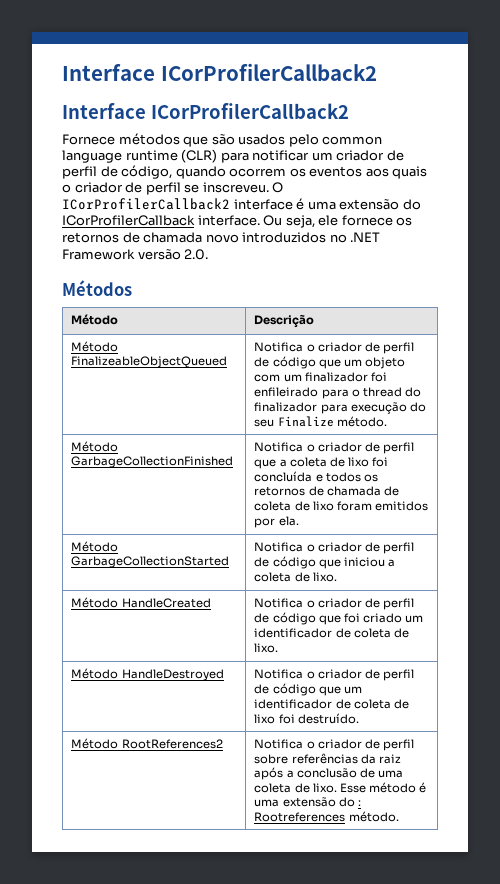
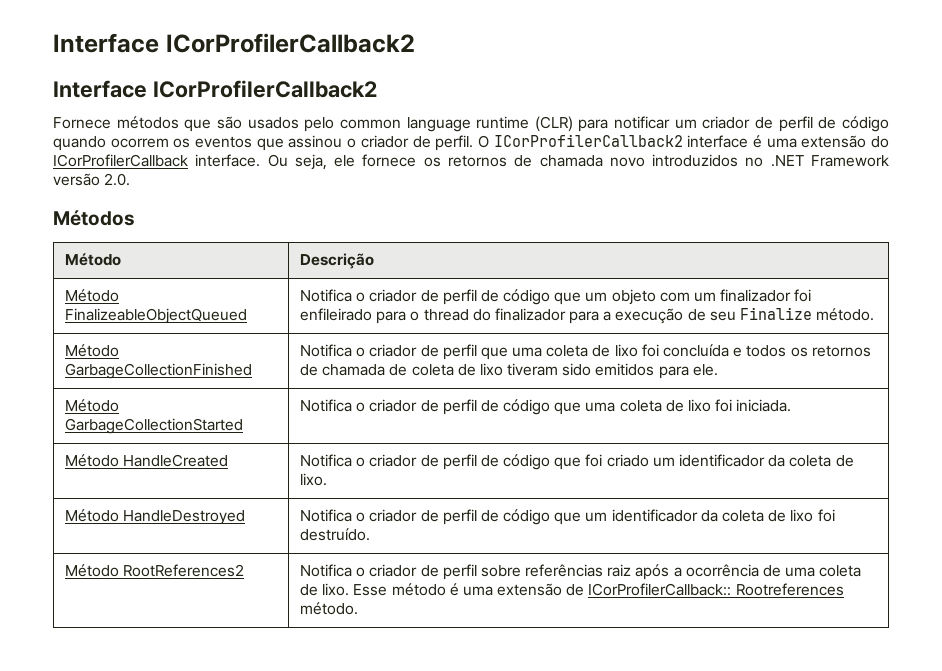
- Fornece métodos que são usados pelo common language runtime (CLR) para notificar um criador de perfil de código, quando ocorrem os eventos aos quais o criador de perfil se inscreveu.
+ Fornece métodos que são usados pelo common language runtime (CLR) para notificar um criador de perfil de código quando ocorrem os eventos que assinou o criador de perfil.
- Método FinalizeableObjectQueued | Notifica o criador de perfil de código que um objeto com um finalizador foi enfileirado para o thread do finalizador para execução do seu Finalize método.
+ Método FinalizeableObjectQueued | Notifica o criador de perfil de código que um objeto com um finalizador foi enfileirado para o thread do finalizador para a execução de seu Finalize método.
- Método GarbageCollectionFinished | Notifica o criador de perfil que a coleta de lixo foi concluída e todos os retornos de chamada de coleta de lixo foram emitidos por ela.
+ Método GarbageCollectionFinished | Notifica o criador de perfil que uma coleta de lixo foi concluída e todos os retornos de chamada de coleta de lixo tiveram sido emitidos para ele.
- Método GarbageCollectionStarted | Notifica o criador de perfil de código que iniciou a coleta de lixo.
+ Método GarbageCollectionStarted | Notifica o criador de perfil de código que uma coleta de lixo foi iniciada.
- Método HandleCreated | Notifica o criador de perfil de código que foi criado um identificador de coleta de lixo.
+ Método HandleCreated | Notifica o criador de perfil de código que foi criado um identificador da coleta de lixo.
- Método HandleDestroyed | Notifica o criador de perfil de código que um identificador de coleta de lixo foi destruído.
+ Método HandleDestroyed | Notifica o criador de perfil de código que um identificador da coleta de lixo foi destruído.
- Método RootReferences2 | Notifica o criador de perfil sobre referências da raiz após a conclusão de uma coleta de lixo. Esse método é uma extensão do : Rootreferences método.
+ Método RootReferences2 | Notifica o criador de perfil sobre referências raiz após a ocorrência de uma coleta de lixo. Esse método é uma extensão de ICorProfilerCallback:: Rootreferences método.

